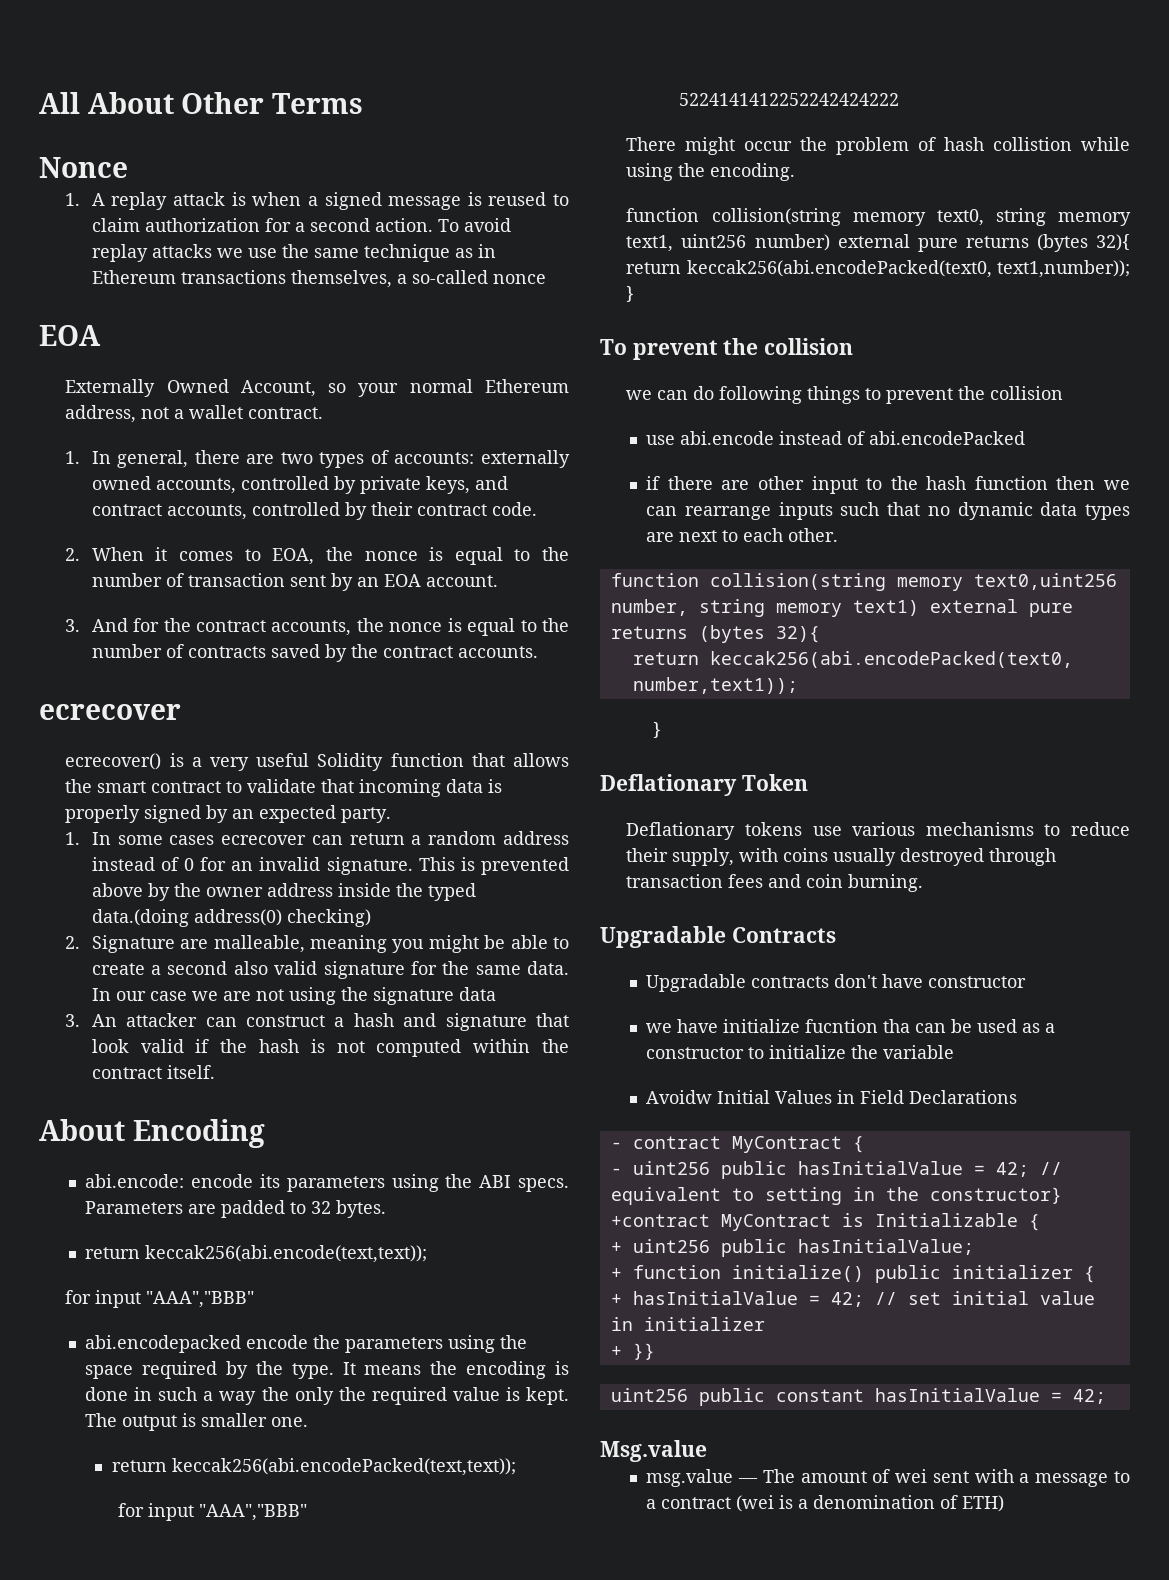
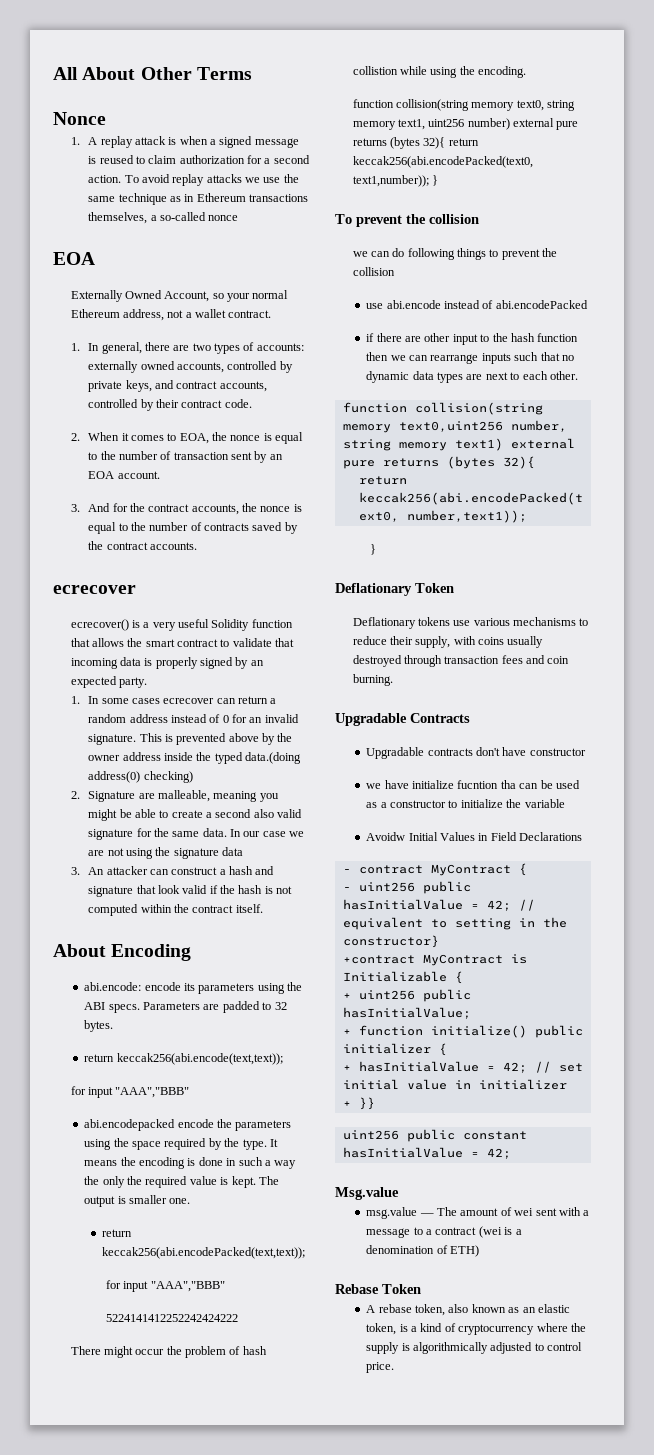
+ Rebase Token
+ A rebase token, also known as an elastic token, is a kind of cryptocurrency where the supply is algorithmically adjusted to control price.

